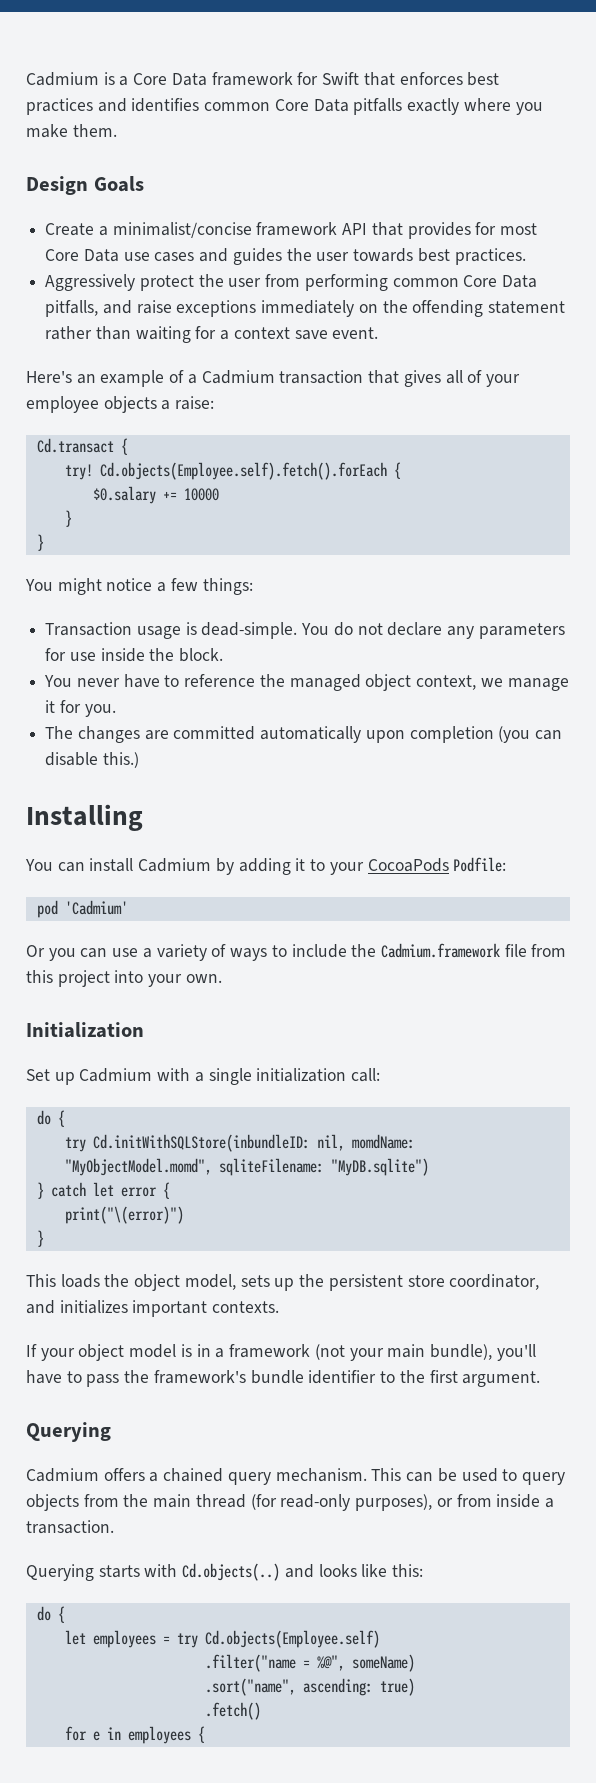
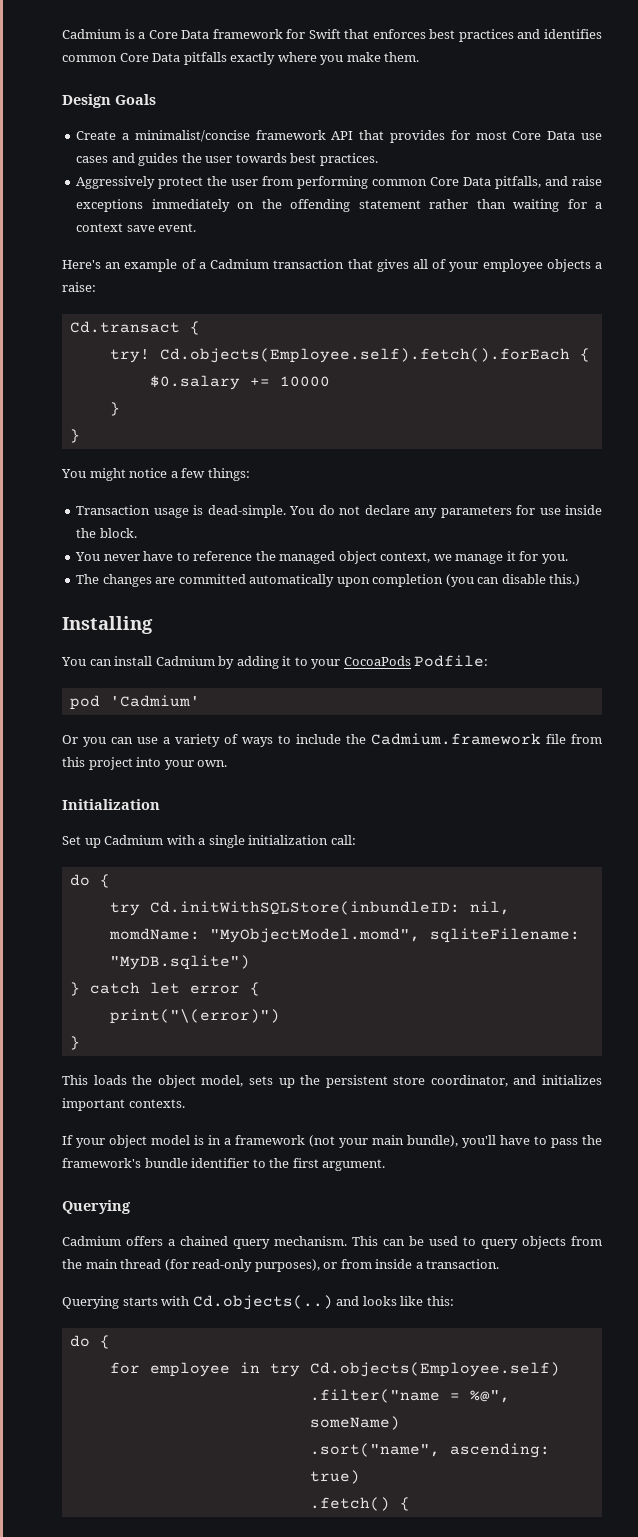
- let employees = try Cd.objects(Employee.self)
+ for employee in try Cd.objects(Employee.self)
- .fetch()
- for e in employees {
+ .fetch() {

